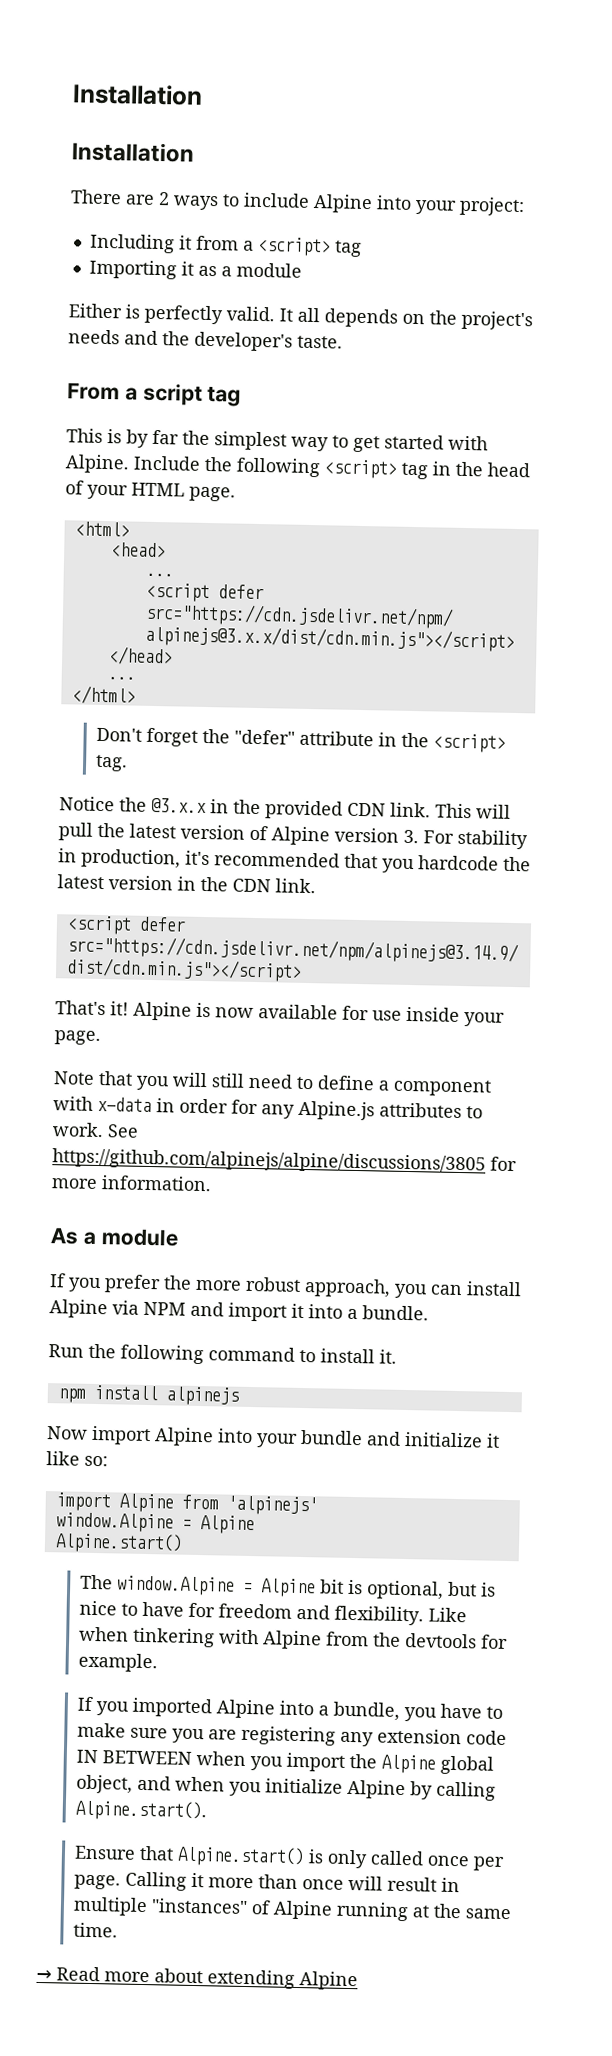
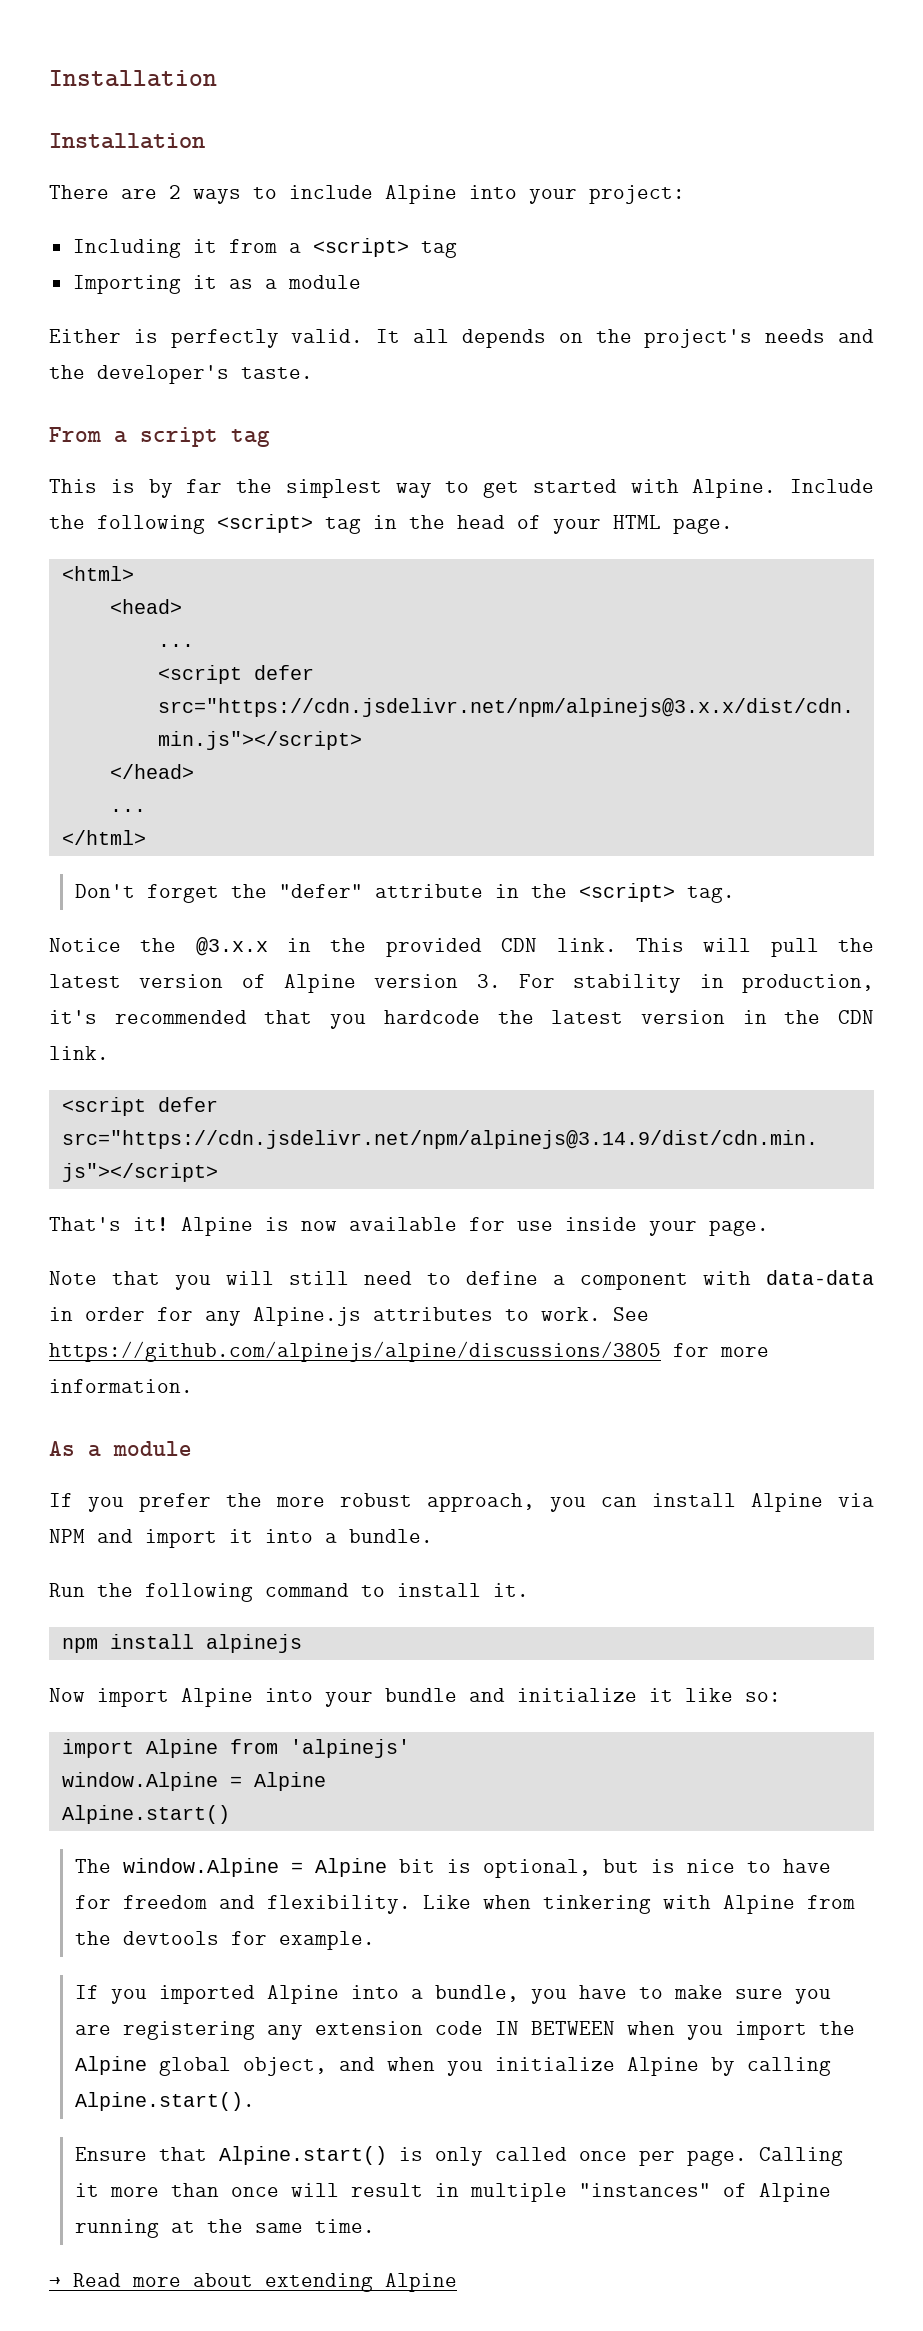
- Note that you will still need to define a component with x-data in order for any Alpine.js attributes to work.
+ Note that you will still need to define a component with data-data in order for any Alpine.js attributes to work.

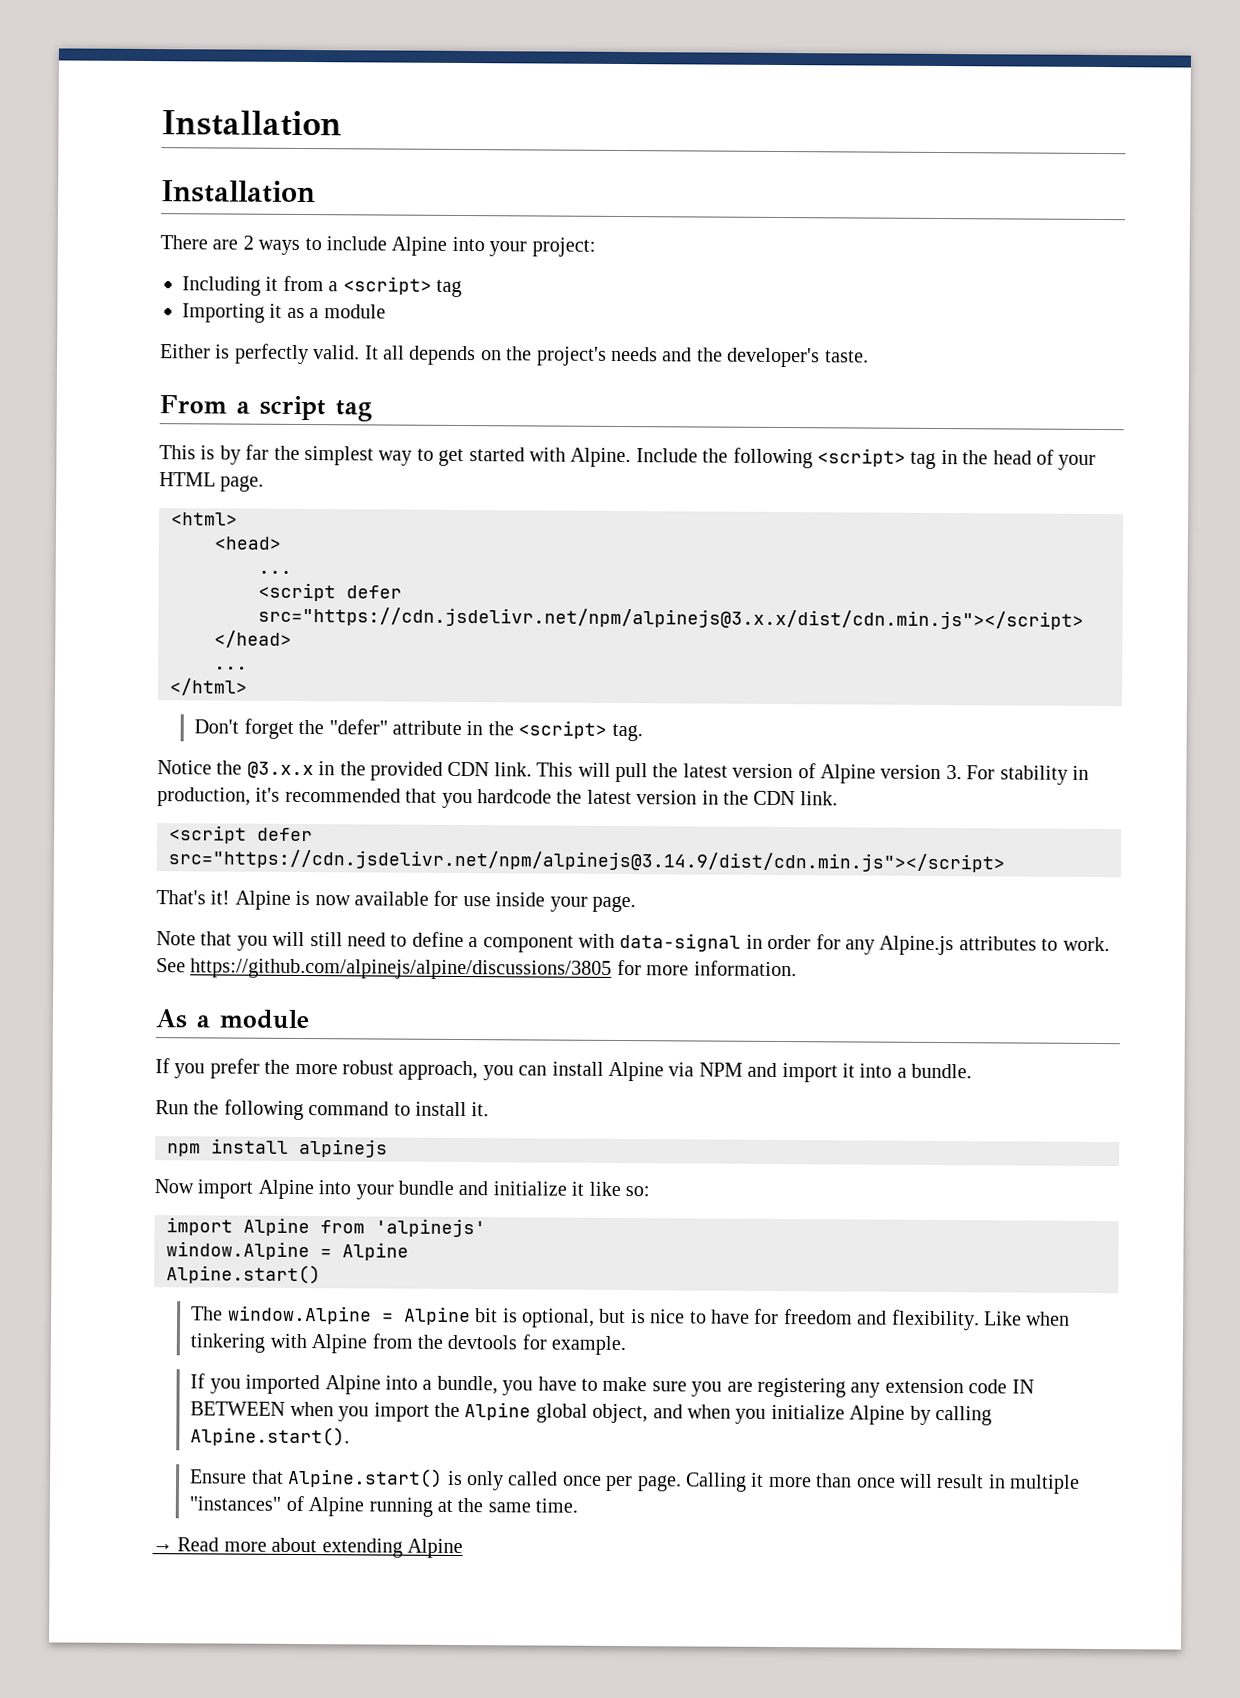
- Note that you will still need to define a component with data-data in order for any Alpine.js attributes to work.
+ Note that you will still need to define a component with data-signal in order for any Alpine.js attributes to work.

